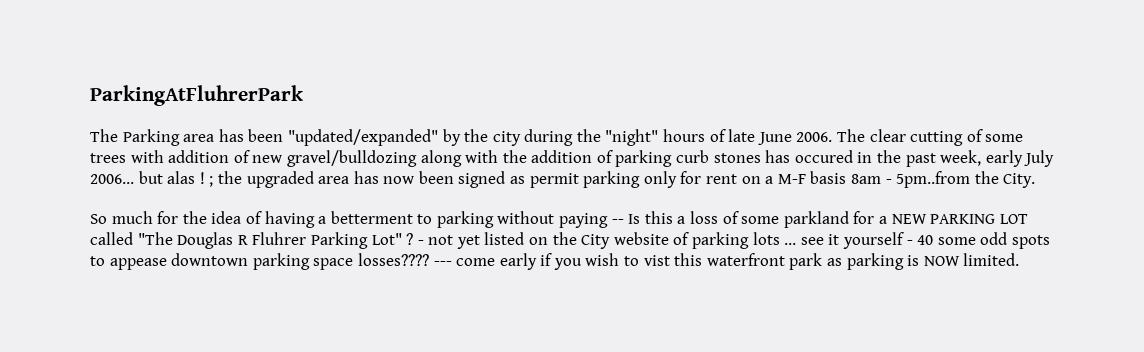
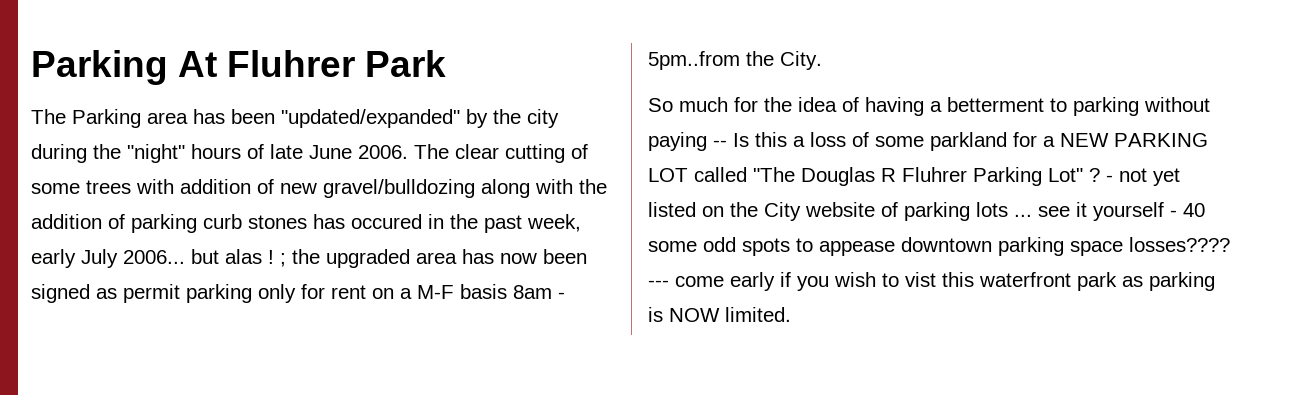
- ParkingAtFluhrerPark
+ Parking At Fluhrer Park

